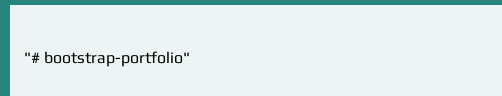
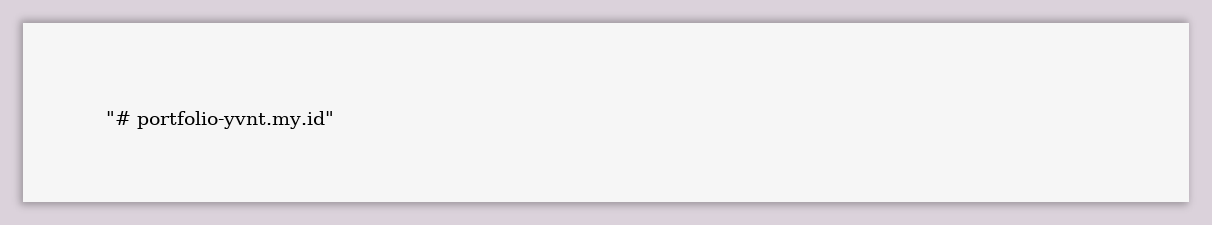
- "# bootstrap-portfolio"
+ "# portfolio-yvnt.my.id"

